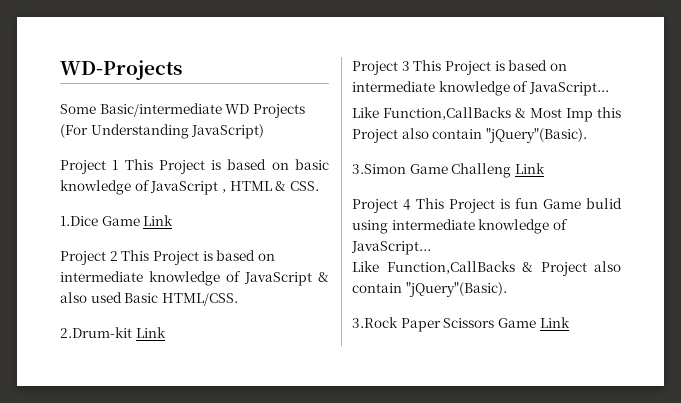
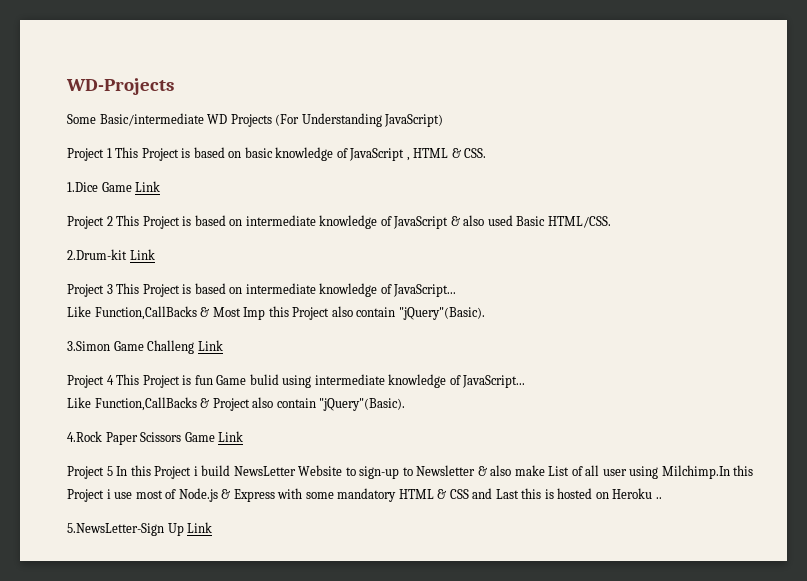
- 3.Rock Paper Scissors Game Link
+ 4.Rock Paper Scissors Game Link
+ Project 5 In this Project i build NewsLetter Website to sign-up to Newsletter & also make List of all user using Milchimp.In this Project i use most of Node.js & Express with some mandatory HTML & CSS and Last this is hosted on Heroku ..
+ 5.NewsLetter-Sign Up Link

